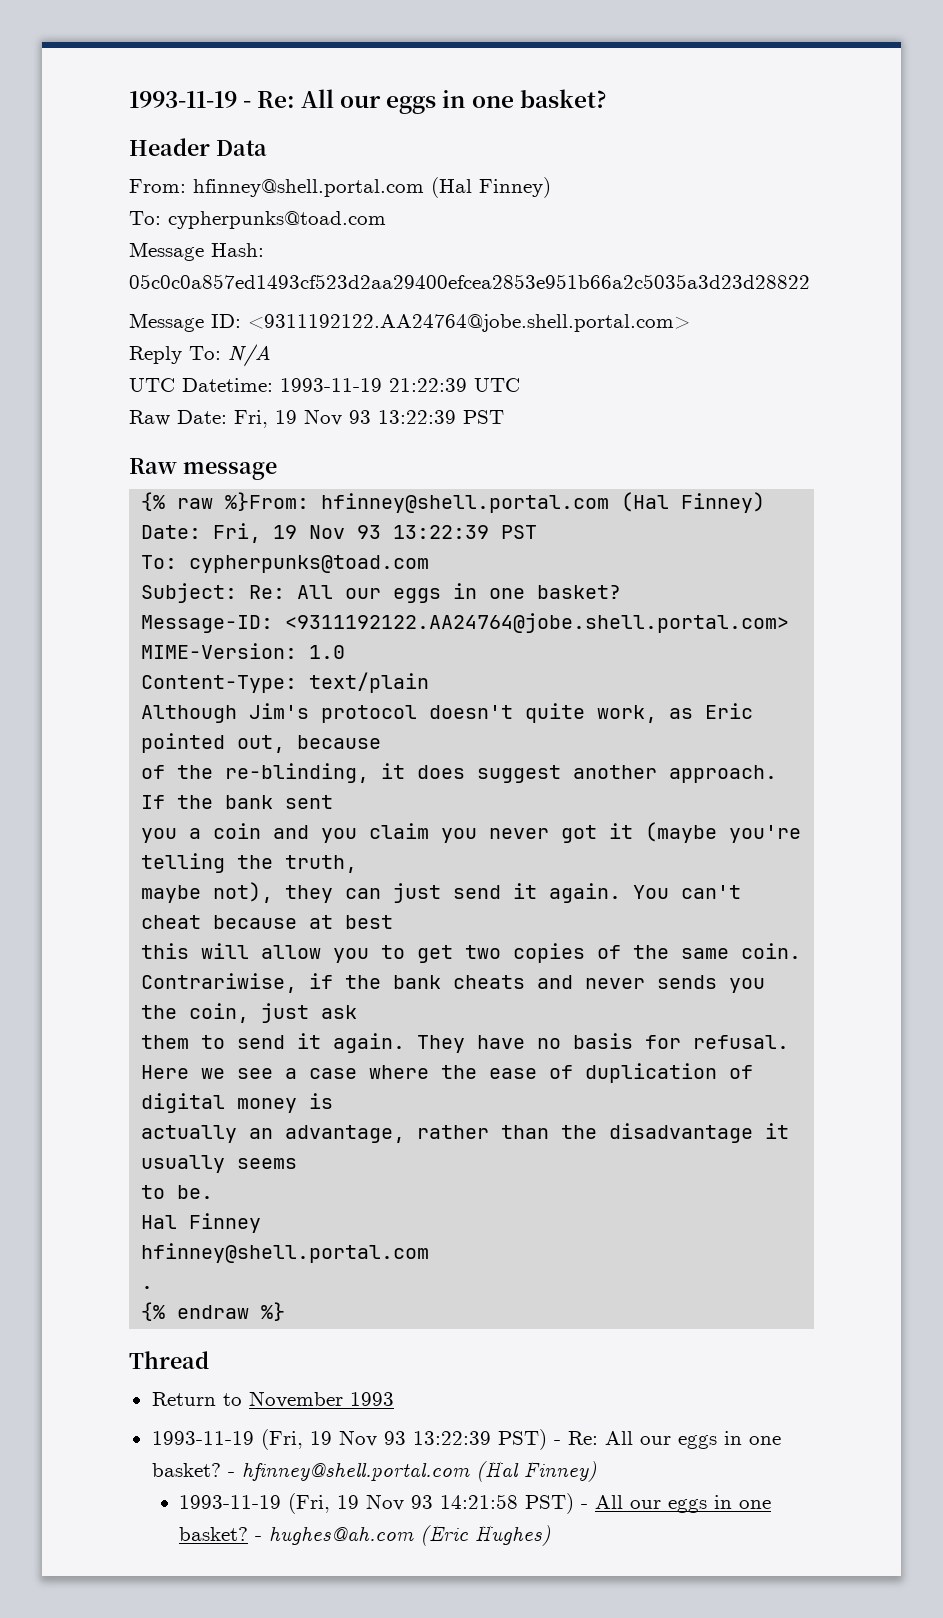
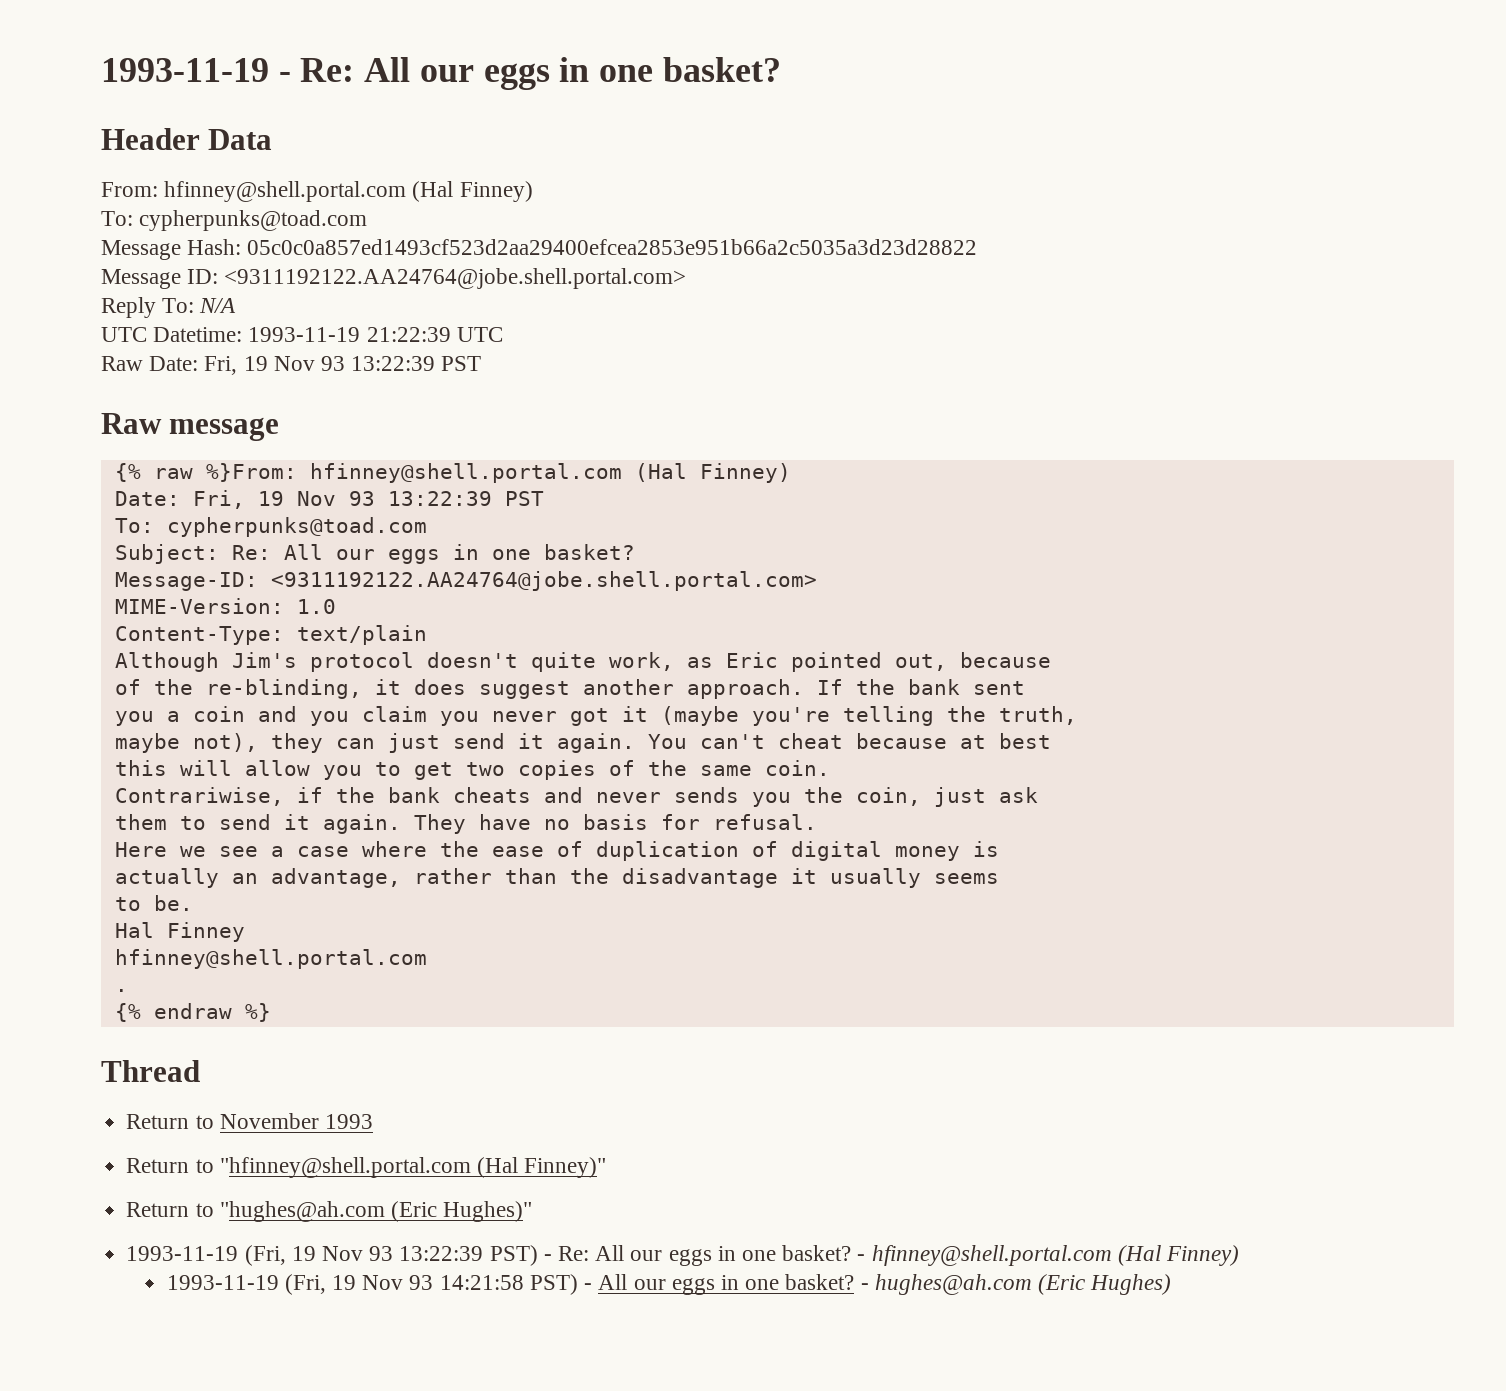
+ Return to "hfinney@shell.portal.com (Hal Finney)"
+ Return to "hughes@ah.com (Eric Hughes)"

